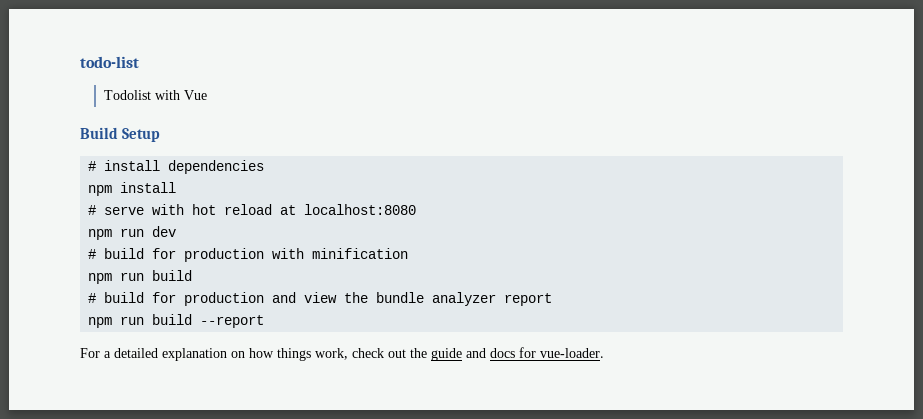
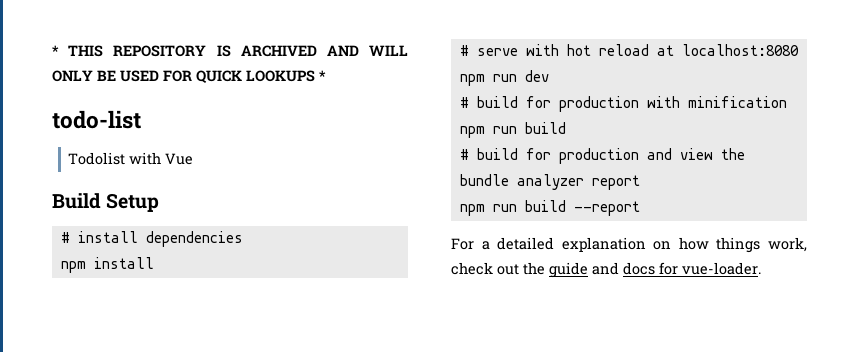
+ * THIS REPOSITORY IS ARCHIVED AND WILL ONLY BE USED FOR QUICK LOOKUPS *

